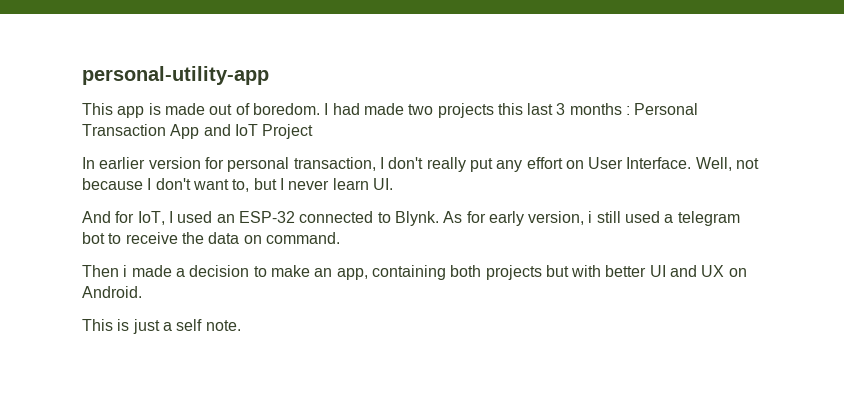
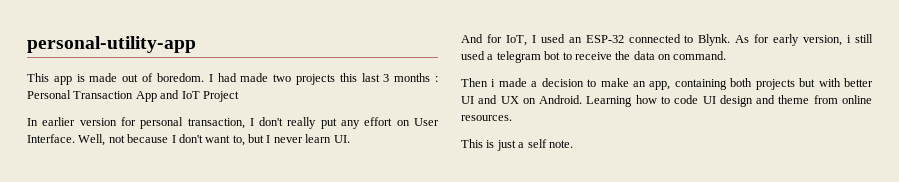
+ Learning how to code UI design and theme from online resources.

